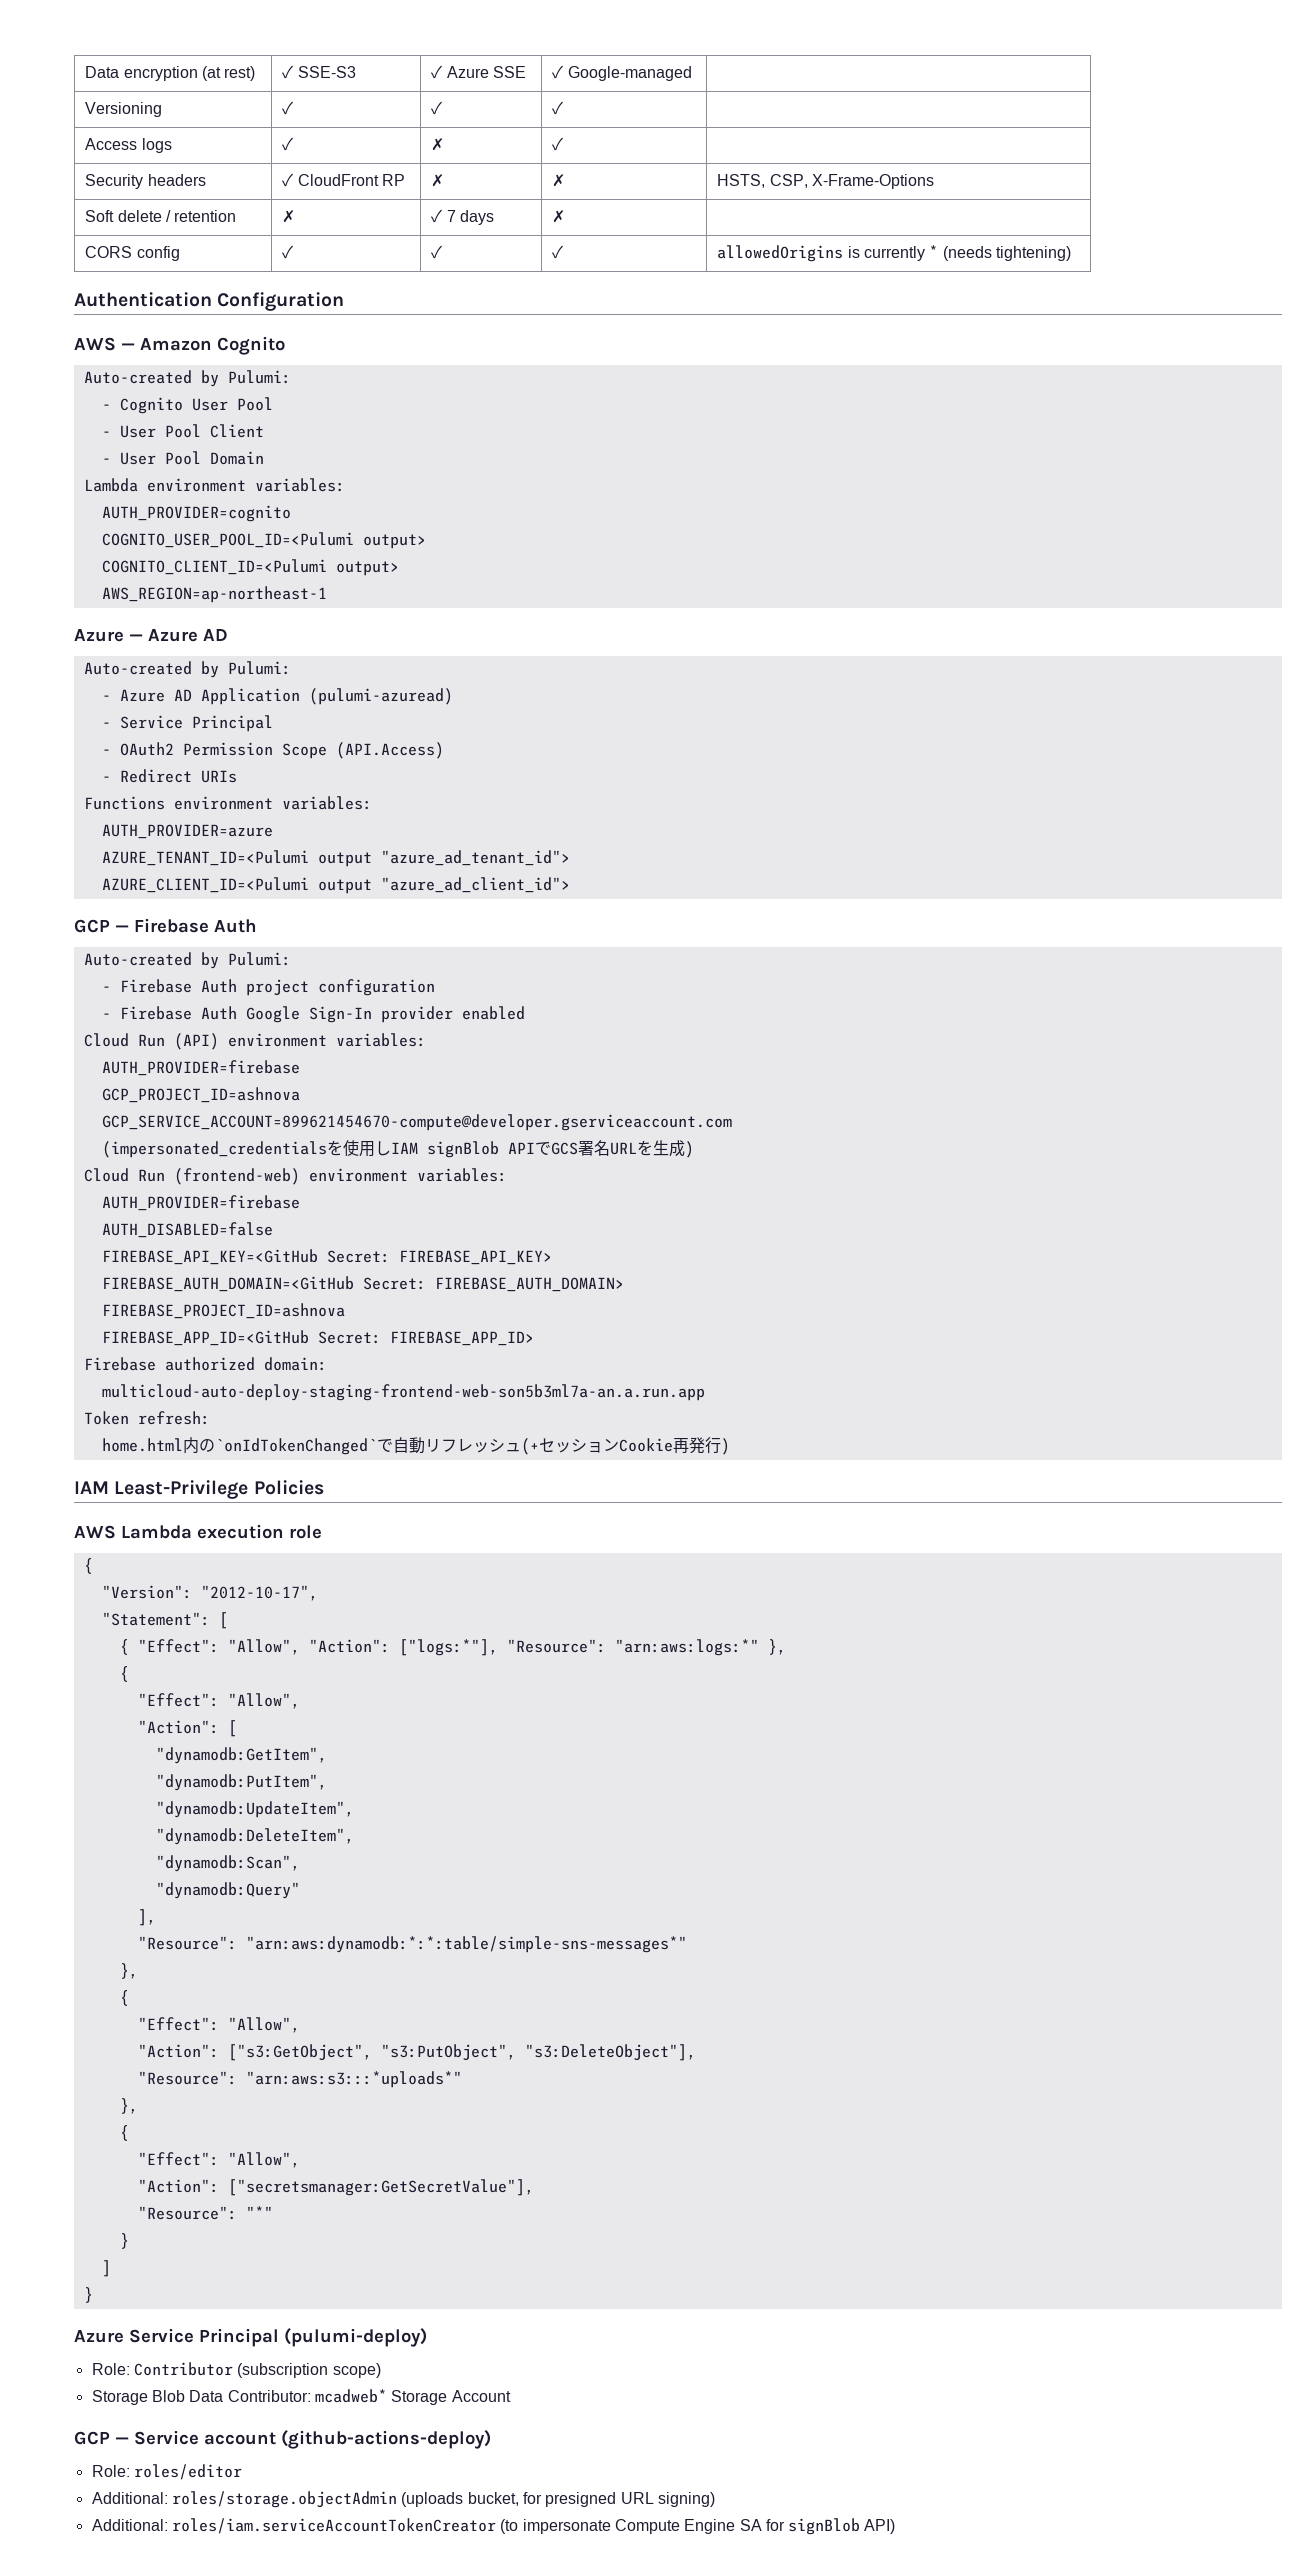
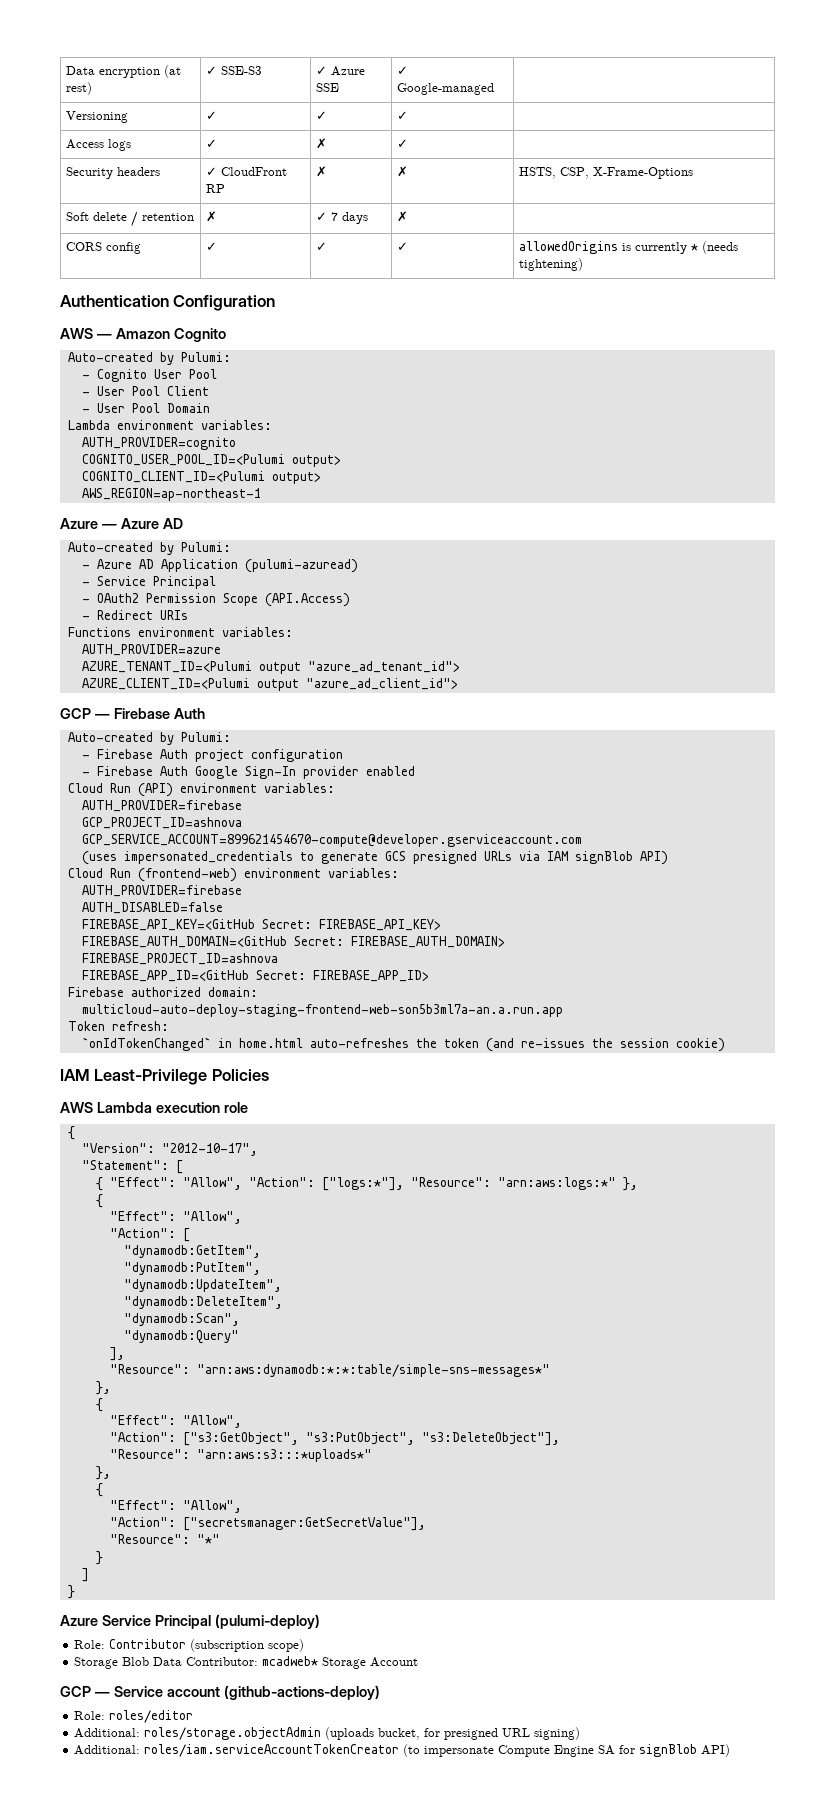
- (impersonated_credentialsを使用しIAM signBlob APIでGCS署名URLを生成)
+ (uses impersonated_credentials to generate GCS presigned URLs via IAM signBlob API)
- home.html内の`onIdTokenChanged`で自動リフレッシュ(+セッションCookie再発行)
+ `onIdTokenChanged` in home.html auto-refreshes the token (and re-issues the session cookie)

